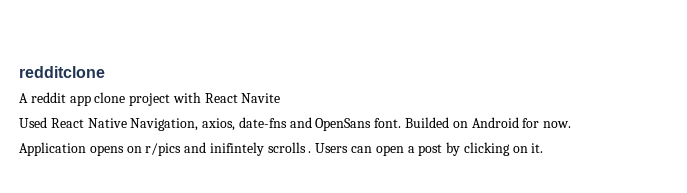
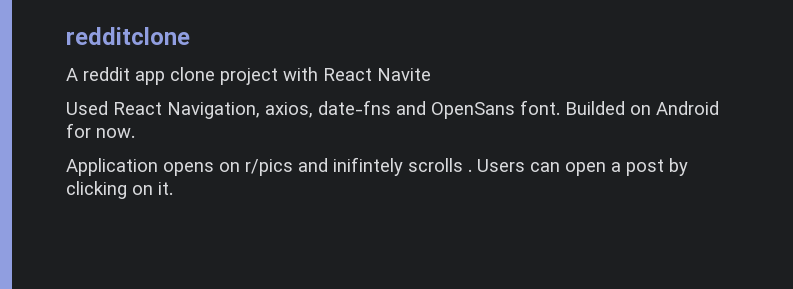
- Used React Native Navigation, axios, date-fns and OpenSans font.
+ Used React Navigation, axios, date-fns and OpenSans font.

